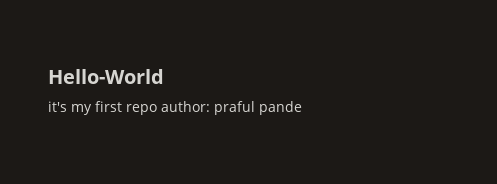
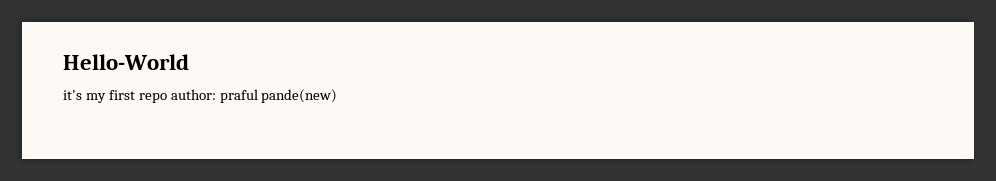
- it's my first repo author: praful pande
+ it's my first repo author: praful pande(new)

